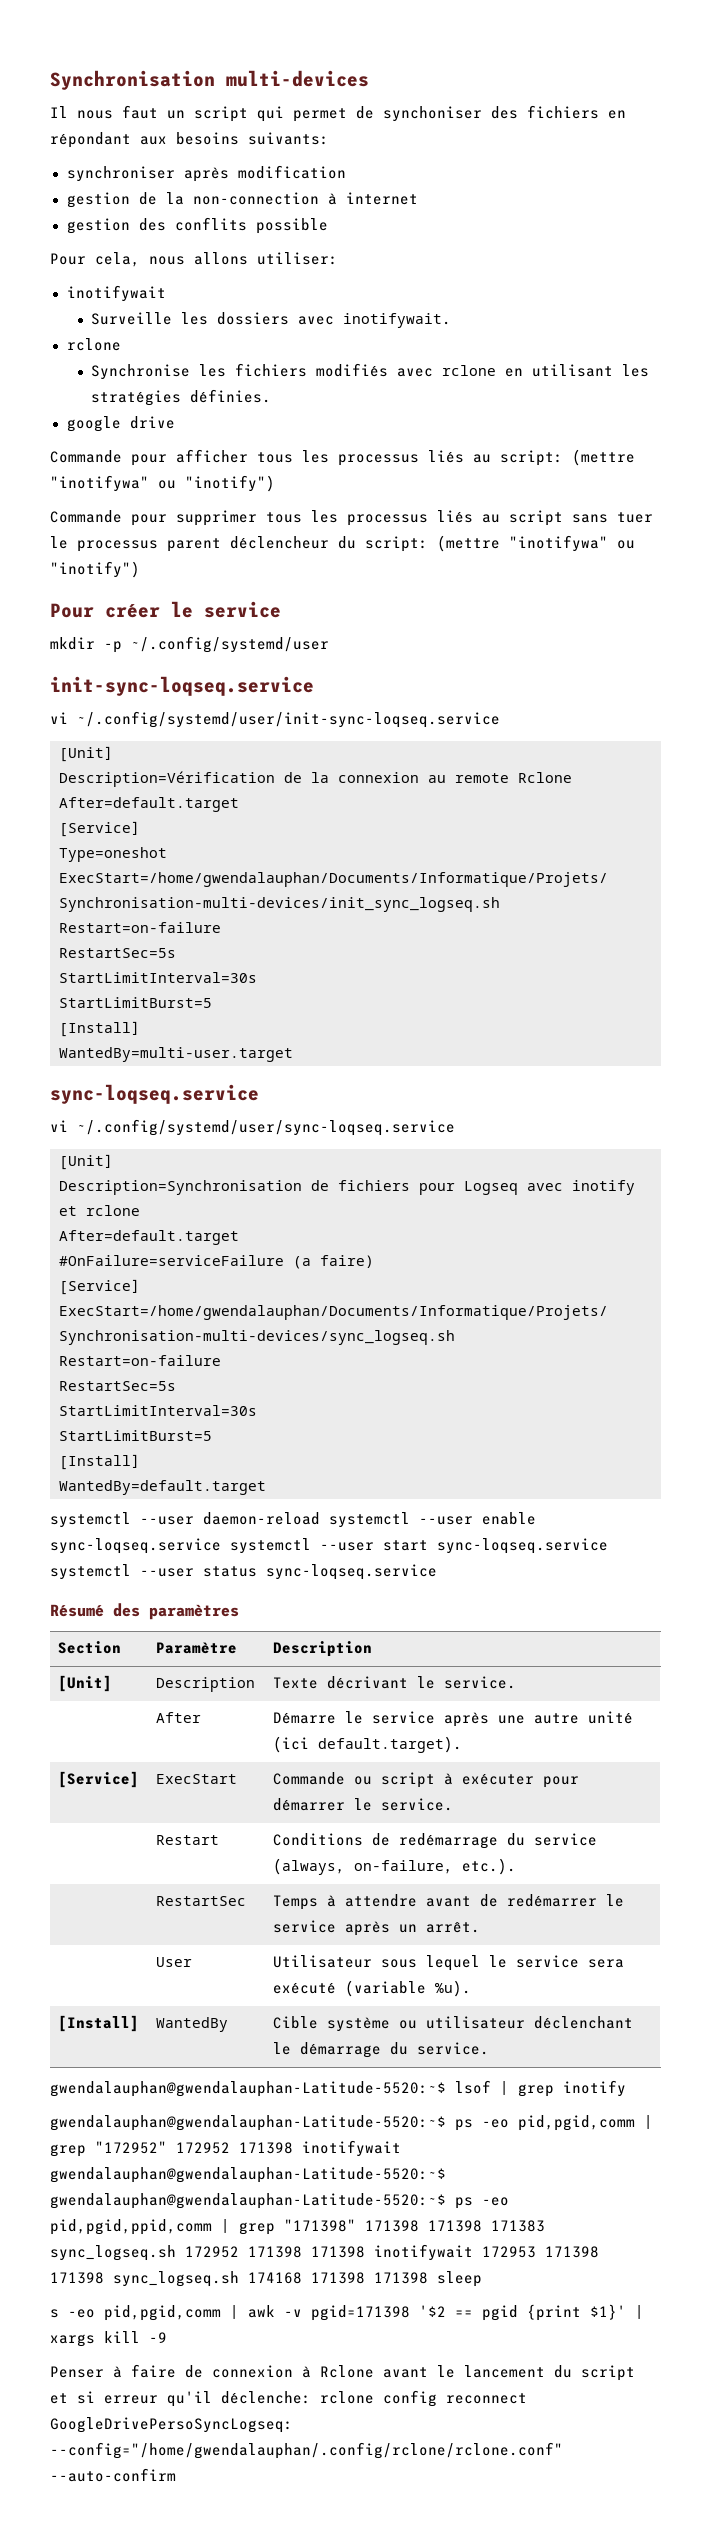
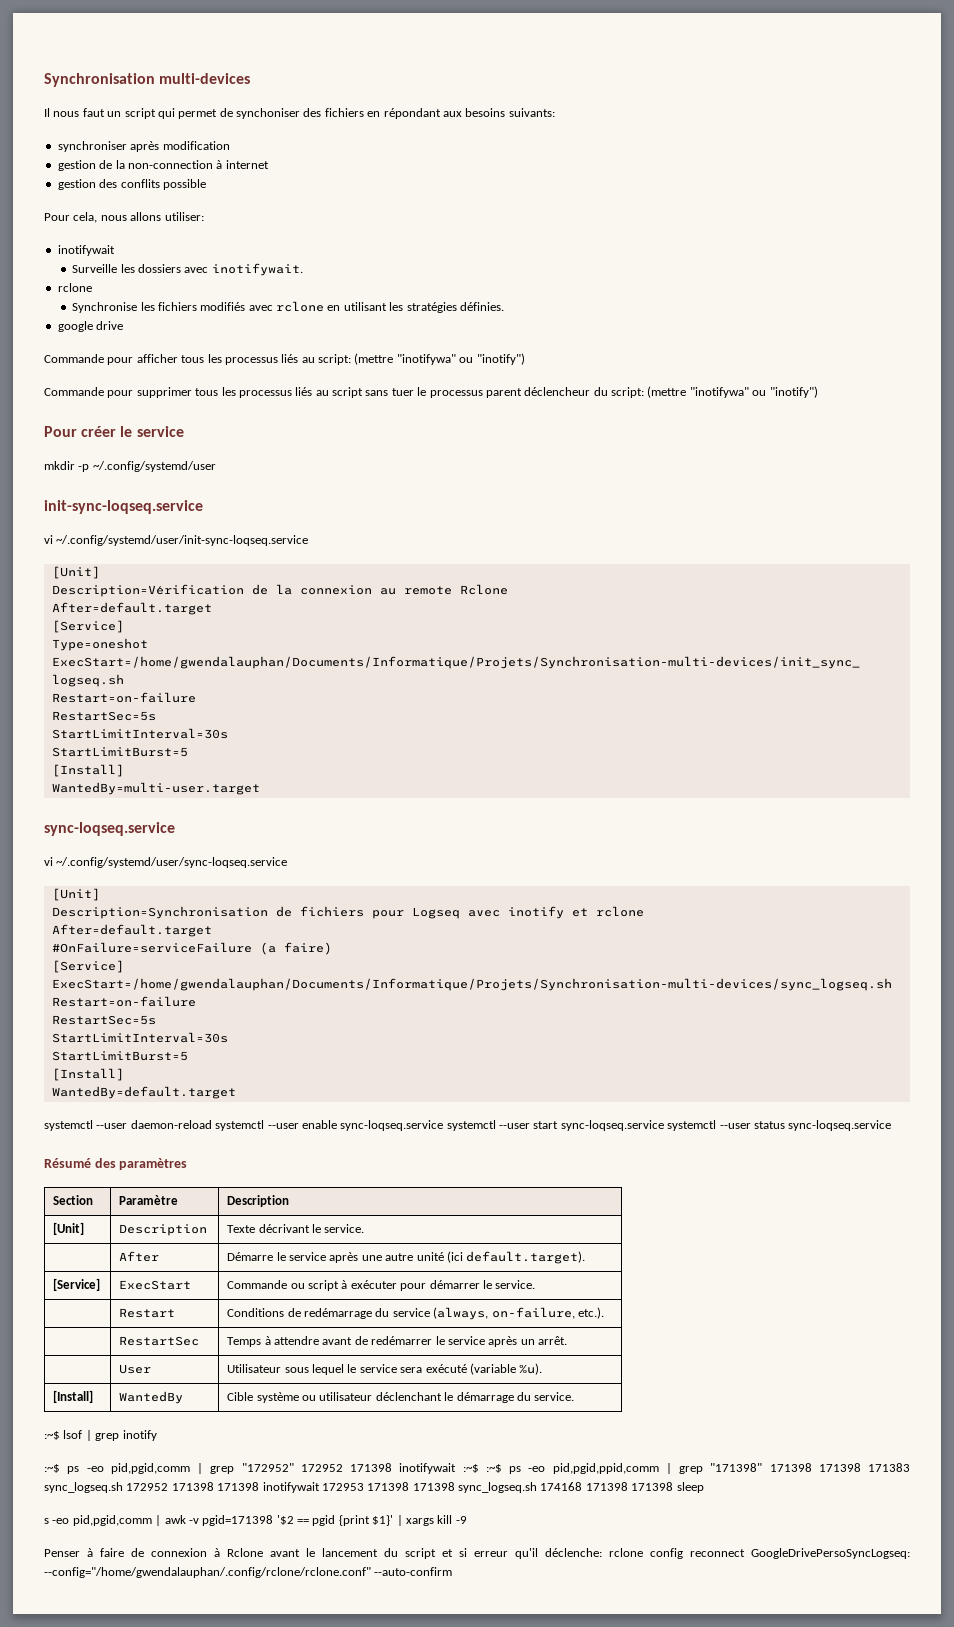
- gwendalauphan@gwendalauphan-Latitude-5520:~$ lsof | grep inotify
+ :~$ lsof | grep inotify
- gwendalauphan@gwendalauphan-Latitude-5520:~$ ps -eo pid,pgid,comm | grep "172952" 172952 171398 inotifywait gwendalauphan@gwendalauphan-Latitude-5520:~$ gwendalauphan@gwendalauphan-Latitude-5520:~$ ps -eo pid,pgid,ppid,comm | grep "171398" 171398 171398 171383 sync_logseq.sh 172952 171398 171398 inotifywait 172953 171398 171398 sync_logseq.sh 174168 171398 171398 sleep
+ :~$ ps -eo pid,pgid,comm | grep "172952" 172952 171398 inotifywait :~$ :~$ ps -eo pid,pgid,ppid,comm | grep "171398" 171398 171398 171383 sync_logseq.sh 172952 171398 171398 inotifywait 172953 171398 171398 sync_logseq.sh 174168 171398 171398 sleep

